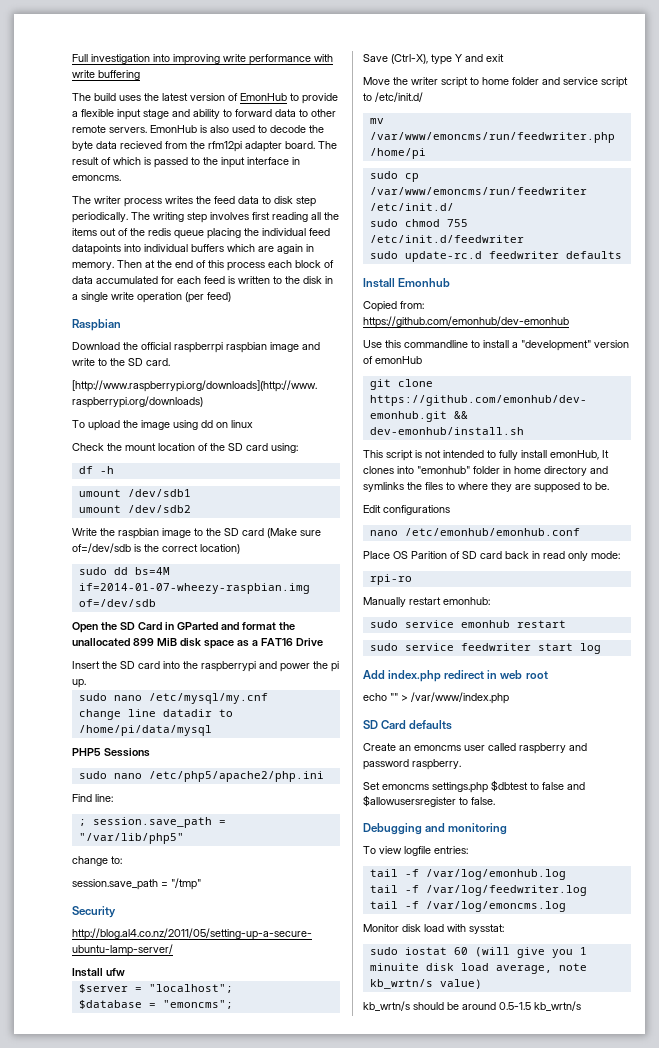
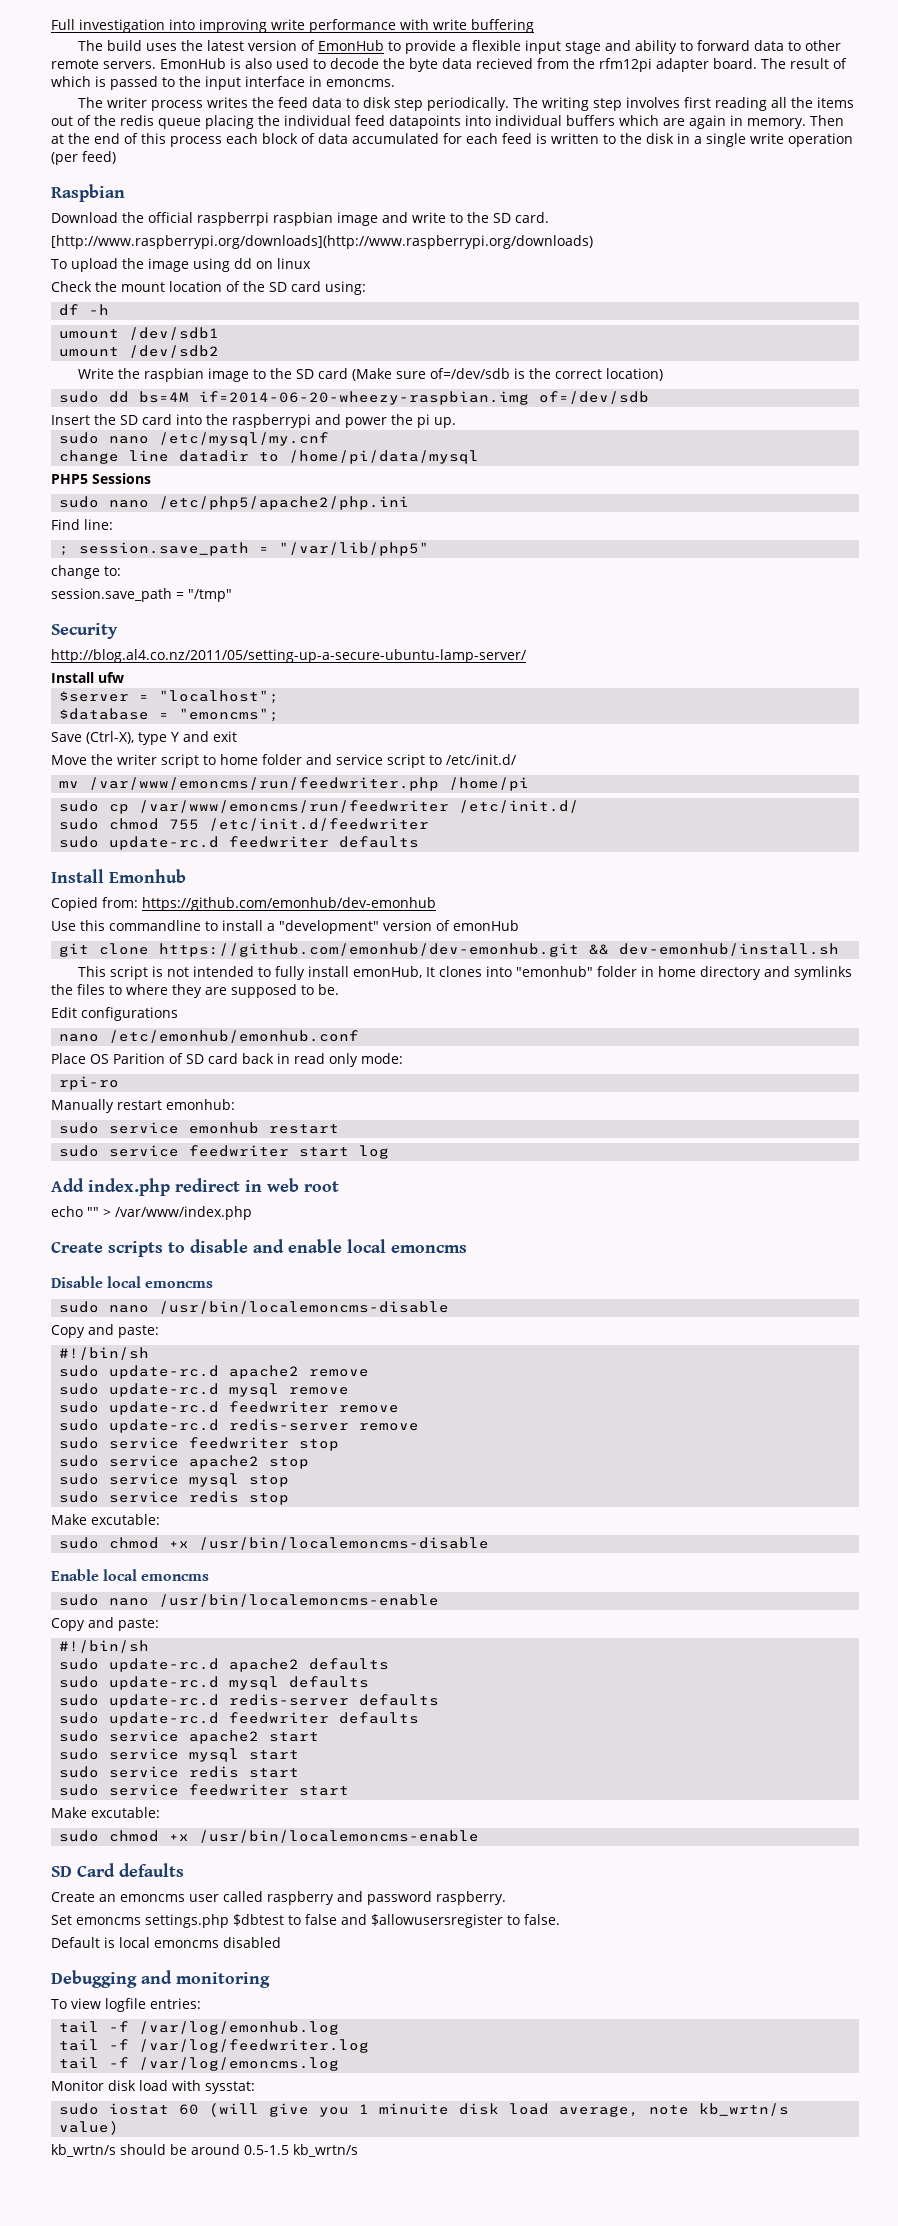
- sudo dd bs=4M if=2014-01-07-wheezy-raspbian.img of=/dev/sdb
- Open the SD Card in GParted and format the unallocated 899 MiB disk space as a FAT16 Drive
+ sudo dd bs=4M if=2014-06-20-wheezy-raspbian.img of=/dev/sdb
+ Create scripts to disable and enable local emoncms
+ Disable local emoncms
+ sudo nano /usr/bin/localemoncms-disable
+ Copy and paste:
+ #!/bin/sh
+ sudo update-rc.d apache2 remove
+ sudo update-rc.d mysql remove
+ sudo update-rc.d feedwriter remove
+ sudo update-rc.d redis-server remove
+ sudo service feedwriter stop
+ sudo service apache2 stop
+ sudo service mysql stop
+ sudo service redis stop
+ Make excutable:
+ sudo chmod +x /usr/bin/localemoncms-disable
+ Enable local emoncms
+ sudo nano /usr/bin/localemoncms-enable
+ Copy and paste:
+ #!/bin/sh
+ sudo update-rc.d apache2 defaults
+ sudo update-rc.d mysql defaults
+ sudo update-rc.d redis-server defaults
+ sudo update-rc.d feedwriter defaults
+ sudo service apache2 start
+ sudo service mysql start
+ sudo service redis start
+ sudo service feedwriter start
+ Make excutable:
+ sudo chmod +x /usr/bin/localemoncms-enable
+ Default is local emoncms disabled

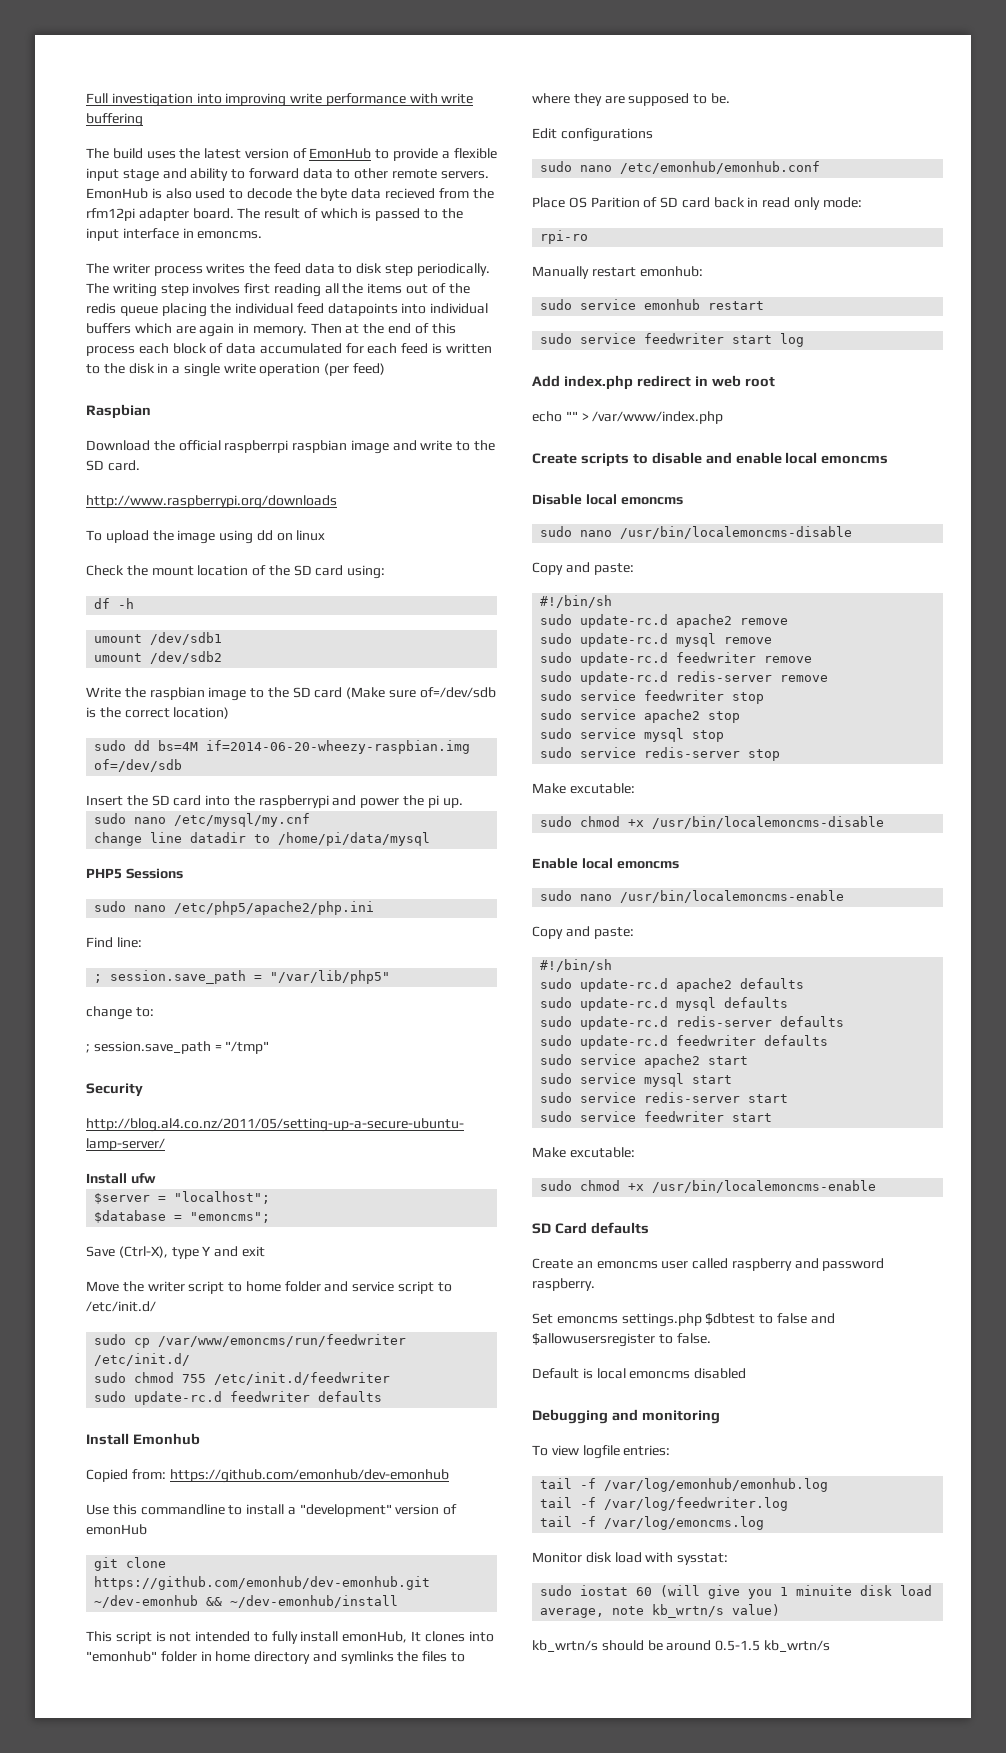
- [http://www.raspberrypi.org/downloads](http://www.raspberrypi.org/downloads)
+ http://www.raspberrypi.org/downloads
- session.save_path = "/tmp"
+ ; session.save_path = "/tmp"
- mv /var/www/emoncms/run/feedwriter.php /home/pi
- git clone https://github.com/emonhub/dev-emonhub.git && dev-emonhub/install.sh
+ git clone https://github.com/emonhub/dev-emonhub.git ~/dev-emonhub && ~/dev-emonhub/install
- nano /etc/emonhub/emonhub.conf
+ sudo nano /etc/emonhub/emonhub.conf
- sudo service redis stop
+ sudo service redis-server stop
- sudo service redis start
+ sudo service redis-server start
- tail -f /var/log/emonhub.log
+ tail -f /var/log/emonhub/emonhub.log

